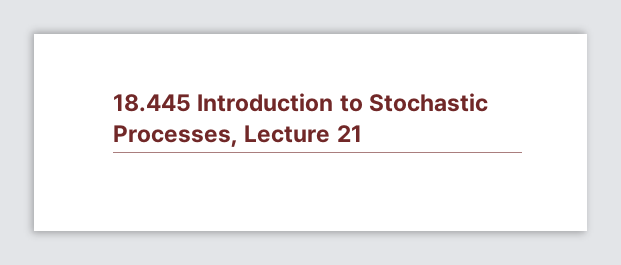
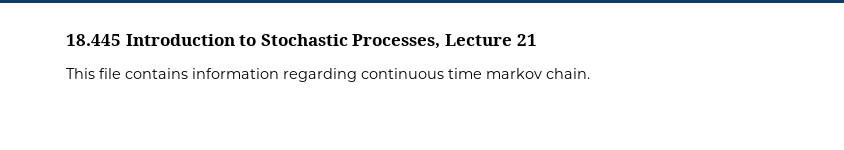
+ This file contains information regarding continuous time markov chain.

